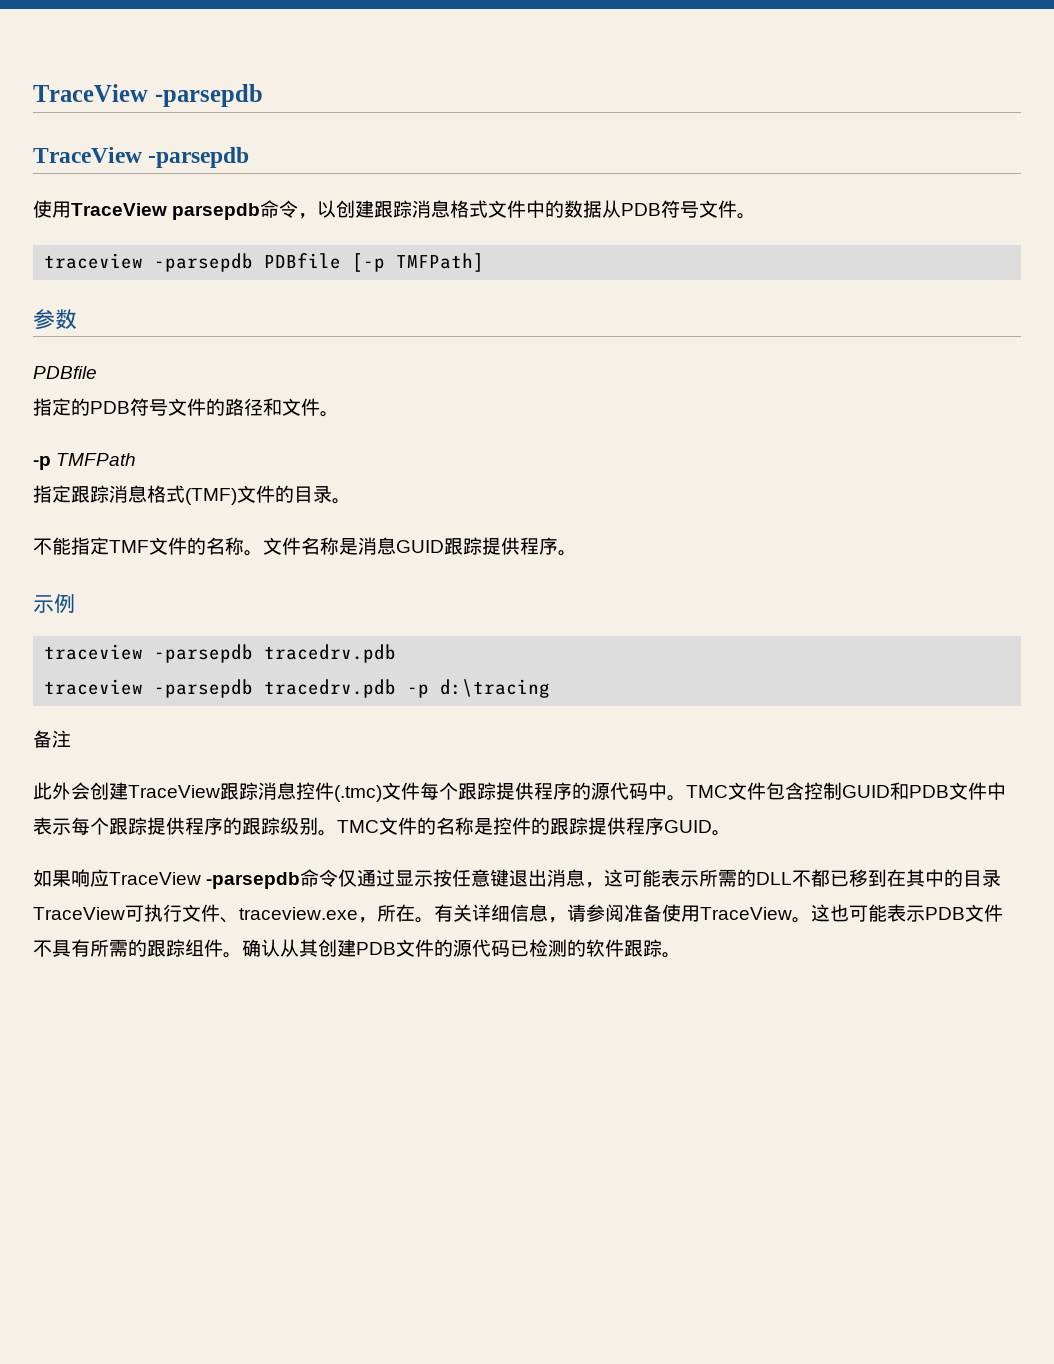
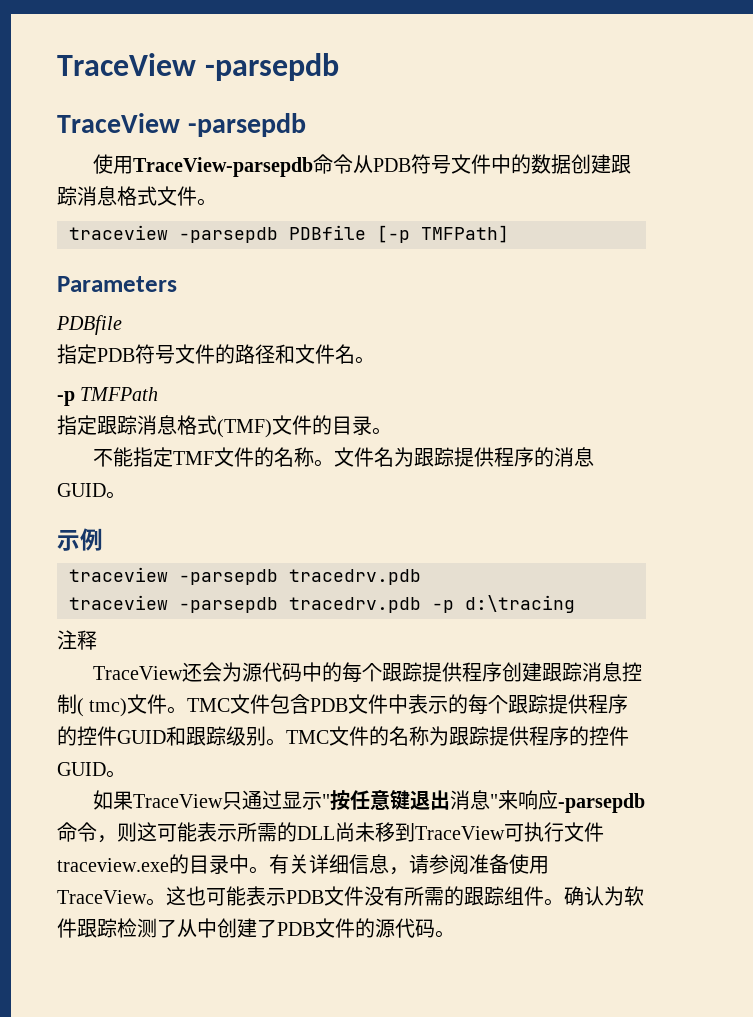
- 使用TraceView parsepdb命令，以创建跟踪消息格式文件中的数据从PDB符号文件。
+ 使用TraceView-parsepdb命令从PDB符号文件中的数据创建跟踪消息格式文件。
- 参数
+ Parameters
- 指定的PDB符号文件的路径和文件。
+ 指定PDB符号文件的路径和文件名。
- 文件名称是消息GUID跟踪提供程序。
+ 文件名为跟踪提供程序的消息GUID。
- 备注
- 此外会创建TraceView跟踪消息控件(.tmc)文件每个跟踪提供程序的源代码中。TMC文件包含控制GUID和PDB文件中表示每个跟踪提供程序的跟踪级别。
+ 注释
+ TraceView还会为源代码中的每个跟踪提供程序创建跟踪消息控制( tmc)文件。TMC文件包含PDB文件中表示的每个跟踪提供程序的控件GUID和跟踪级别。
- TMC文件的名称是控件的跟踪提供程序GUID。
+ TMC文件的名称为跟踪提供程序的控件GUID。
- 如果响应TraceView -parsepdb命令仅通过显示按任意键退出消息，这可能表示所需的DLL不都已移到在其中的目录TraceView可执行文件、traceview.exe，所在。
+ 如果TraceView只通过显示"按任意键退出消息"来响应-parsepdb命令，则这可能表示所需的DLL尚未移到TraceView可执行文件traceview.exe的目录中。
- 这也可能表示PDB文件不具有所需的跟踪组件。
+ 这也可能表示PDB文件没有所需的跟踪组件。
- 确认从其创建PDB文件的源代码已检测的软件跟踪。
+ 确认为软件跟踪检测了从中创建了PDB文件的源代码。

